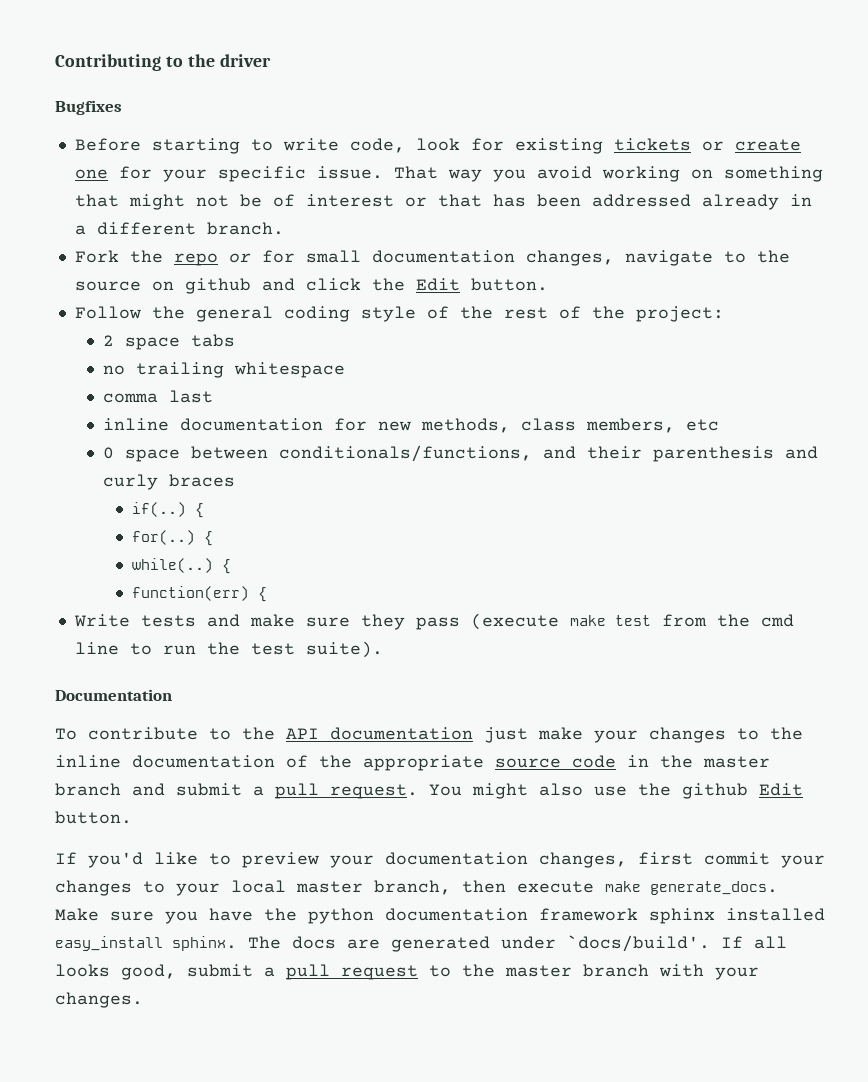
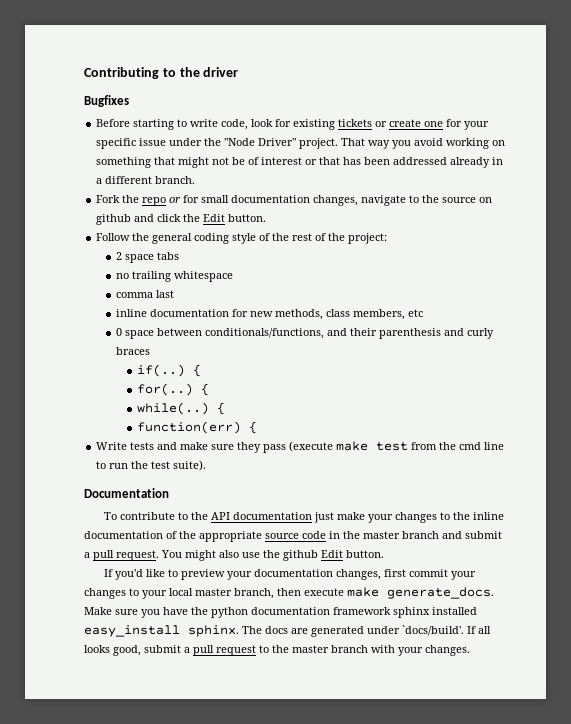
- Before starting to write code, look for existing tickets or create one for your specific issue.
+ Before starting to write code, look for existing tickets or create one for your specific issue under the "Node Driver" project.

